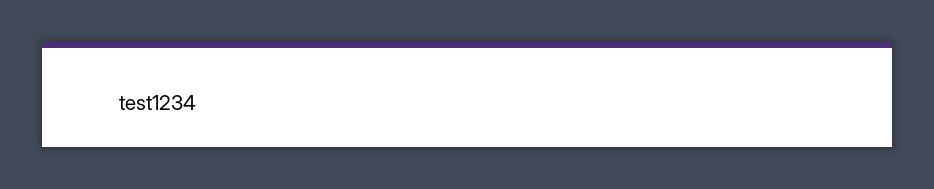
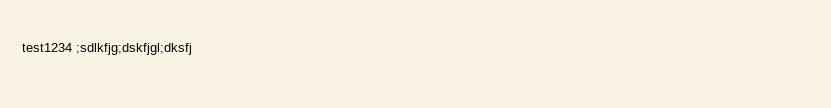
- test1234
+ test1234 ;sdlkfjg;dskfjgl;dksfj

